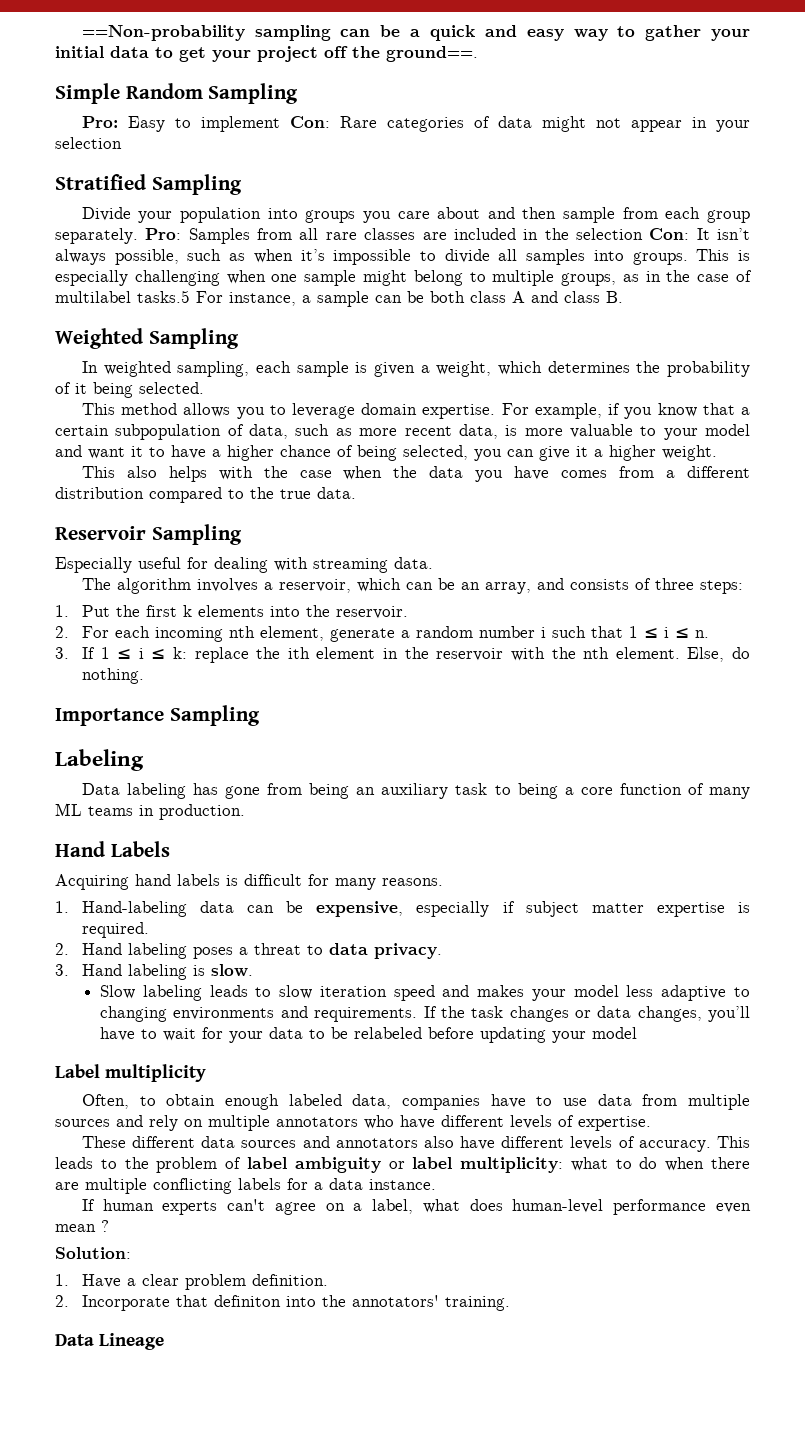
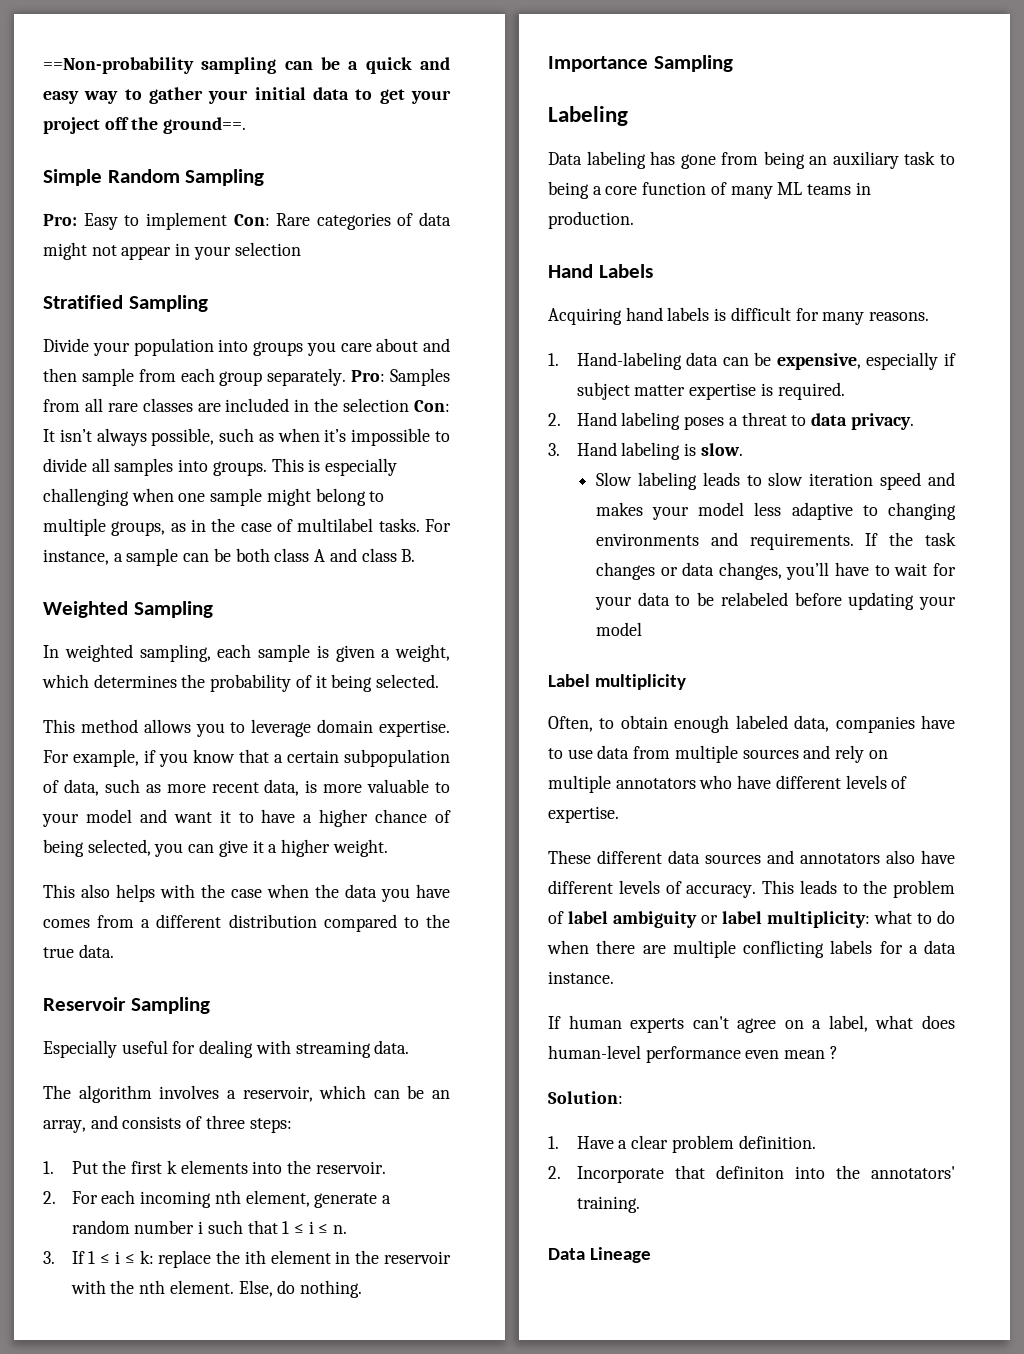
- This is especially challenging when one sample might belong to multiple groups, as in the case of multilabel tasks.5 For instance, a sample can be both class A and class B.
+ This is especially challenging when one sample might belong to multiple groups, as in the case of multilabel tasks. For instance, a sample can be both class A and class B.

